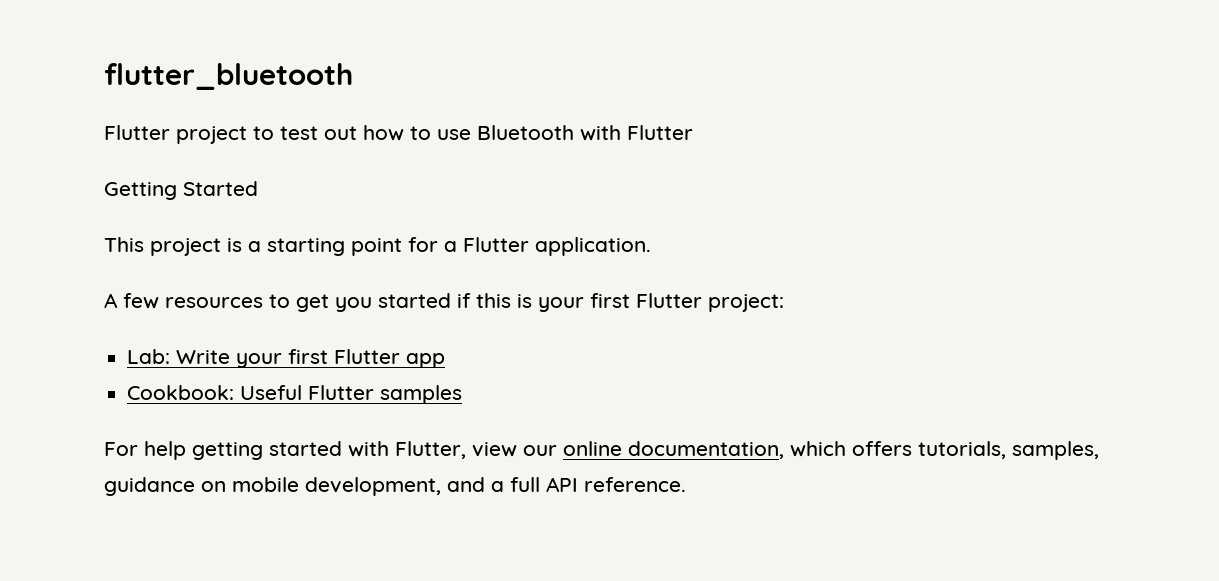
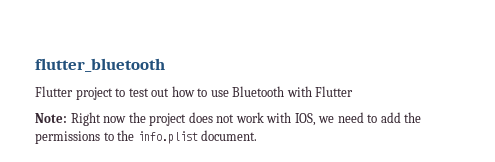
- Getting Started
- This project is a starting point for a Flutter application.
- A few resources to get you started if this is your first Flutter project:
- Lab: Write your first Flutter app
- Cookbook: Useful Flutter samples
- For help getting started with Flutter, view our online documentation, which offers tutorials, samples, guidance on mobile development, and a full API reference.
+ Note: Right now the project does not work with IOS, we need to add the permissions to the info.plist document.

